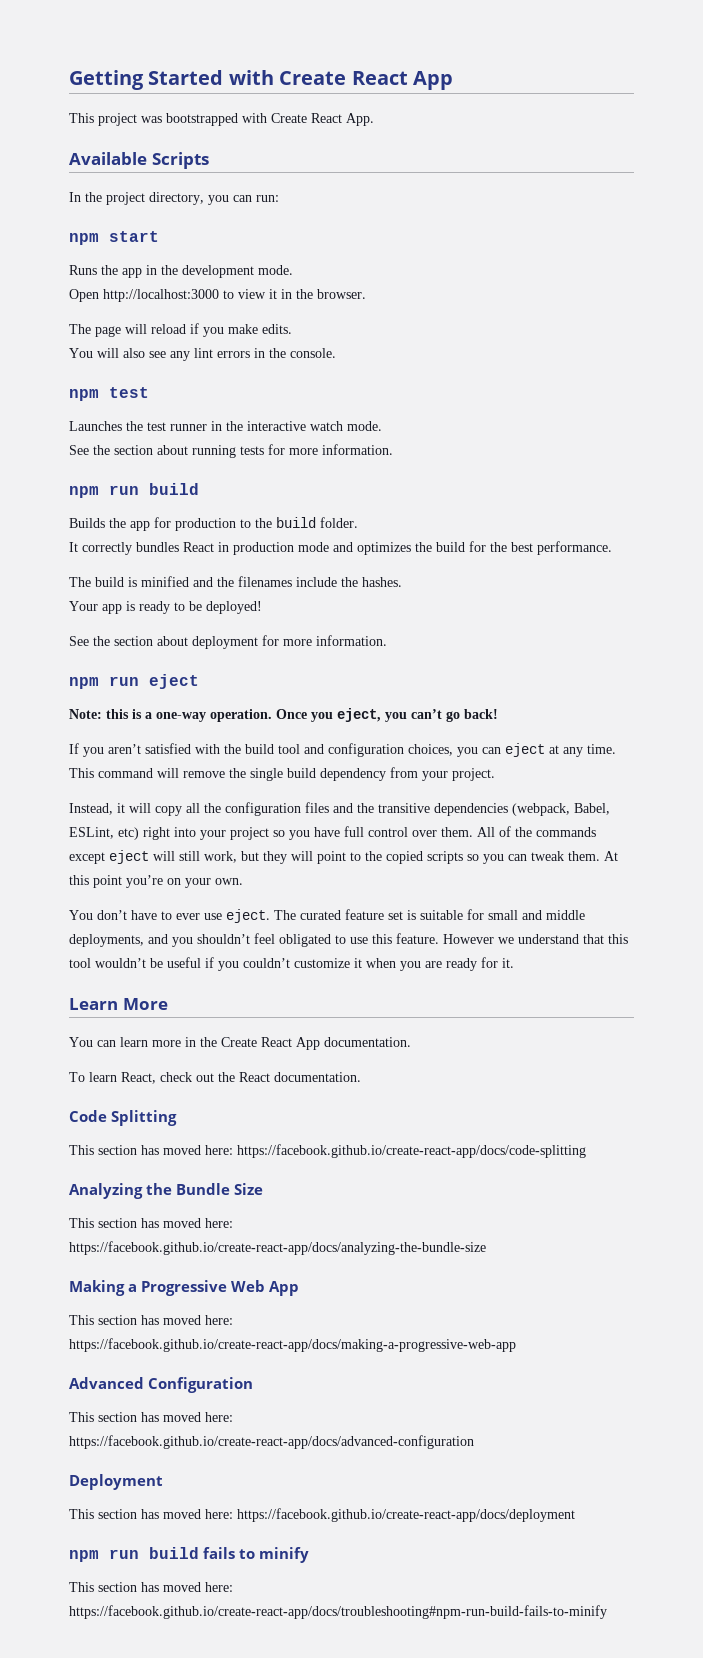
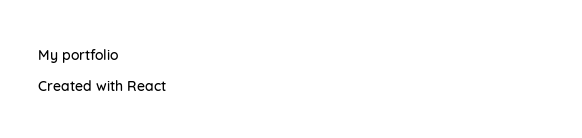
- Getting Started with Create React App
- This project was bootstrapped with Create React App.
- Available Scripts
- In the project directory, you can run:
- npm start
- Runs the app in the development mode.
- Open http://localhost:3000 to view it in the browser.
- The page will reload if you make edits.
- You will also see any lint errors in the console.
- npm test
- Launches the test runner in the interactive watch mode.
- See the section about running tests for more information.
- npm run build
- Builds the app for production to the build folder.
- It correctly bundles React in production mode and optimizes the build for the best performance.
- The build is minified and the filenames include the hashes.
- Your app is ready to be deployed!
- See the section about deployment for more information.
- npm run eject
- Note: this is a one-way operation. Once you eject, you can’t go back!
- If you aren’t satisfied with the build tool and configuration choices, you can eject at any time. This command will remove the single build dependency from your project.
- Instead, it will copy all the configuration files and the transitive dependencies (webpack, Babel, ESLint, etc) right into your project so you have full control over them. All of the commands except eject will still work, but they will point to the copied scripts so you can tweak them. At this point you’re on your own.
- You don’t have to ever use eject. The curated feature set is suitable for small and middle deployments, and you shouldn’t feel obligated to use this feature. However we understand that this tool wouldn’t be useful if you couldn’t customize it when you are ready for it.
- Learn More
- You can learn more in the Create React App documentation.
- To learn React, check out the React documentation.
- Code Splitting
- This section has moved here: https://facebook.github.io/create-react-app/docs/code-splitting
- Analyzing the Bundle Size
- This section has moved here: https://facebook.github.io/create-react-app/docs/analyzing-the-bundle-size
- Making a Progressive Web App
- This section has moved here: https://facebook.github.io/create-react-app/docs/making-a-progressive-web-app
- Advanced Configuration
- This section has moved here: https://facebook.github.io/create-react-app/docs/advanced-configuration
- Deployment
- This section has moved here: https://facebook.github.io/create-react-app/docs/deployment
- npm run build fails to minify
- This section has moved here: https://facebook.github.io/create-react-app/docs/troubleshooting#npm-run-build-fails-to-minify
+ My portfolio
+ Created with React

